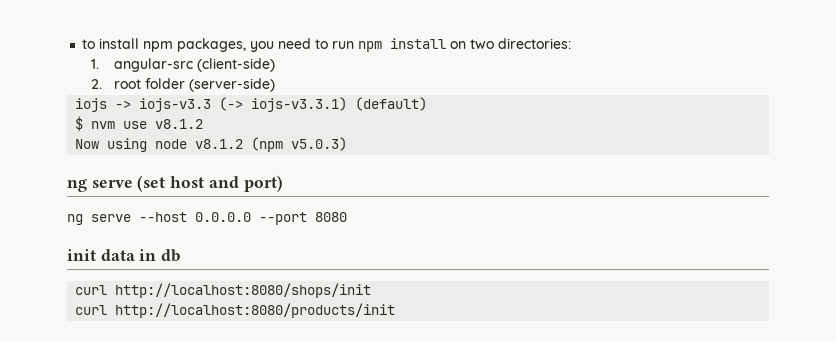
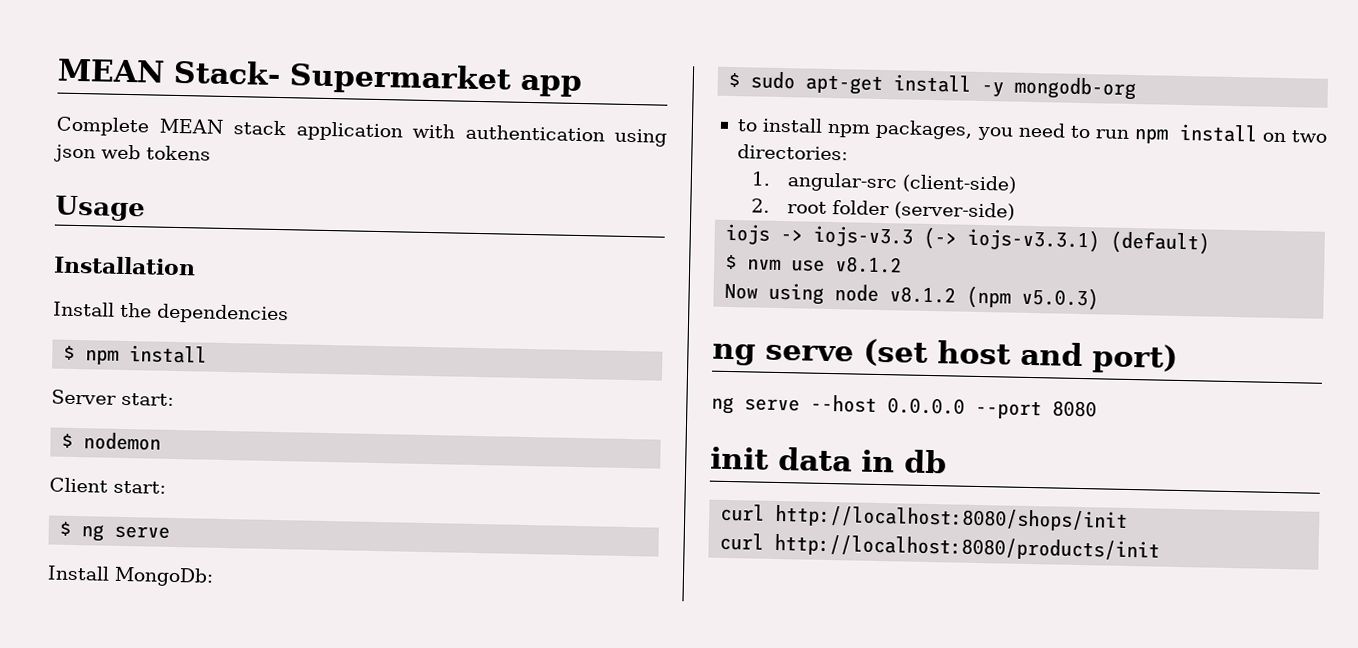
+ MEAN Stack- Supermarket app
+ Complete MEAN stack application with authentication using json web tokens
+ Usage
+ Installation
+ Install the dependencies
+ $ npm install
+ Server start:
+ $ nodemon
+ Client start:
+ $ ng serve
+ Install MongoDb:
+ $ sudo apt-get install -y mongodb-org

